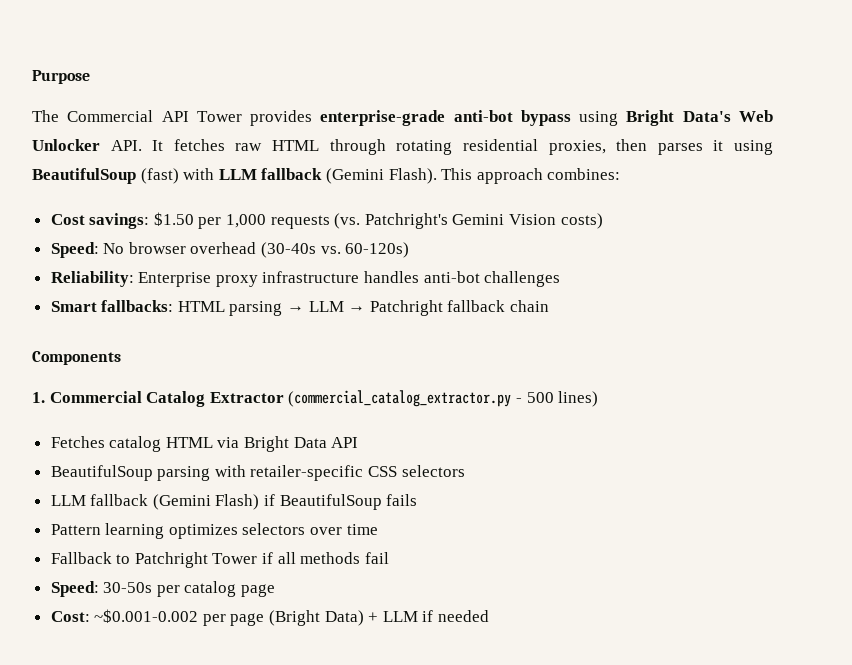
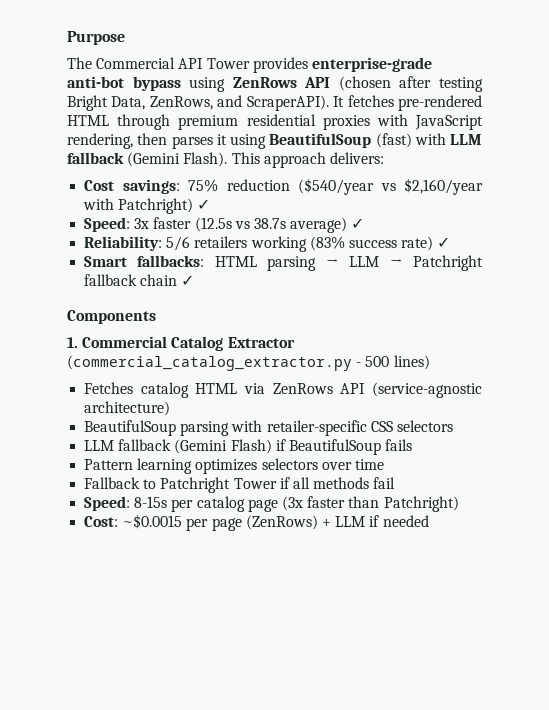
- The Commercial API Tower provides enterprise-grade anti-bot bypass using Bright Data's Web Unlocker API. It fetches raw HTML through rotating residential proxies, then parses it using BeautifulSoup (fast) with LLM fallback (Gemini Flash).
+ The Commercial API Tower provides enterprise-grade anti-bot bypass using ZenRows API (chosen after testing Bright Data, ZenRows, and ScraperAPI). It fetches pre-rendered HTML through premium residential proxies with JavaScript rendering, then parses it using BeautifulSoup (fast) with LLM fallback (Gemini Flash).
- This approach combines:
+ This approach delivers:
- Cost savings: $1.50 per 1,000 requests (vs. Patchright's Gemini Vision costs)
- Speed: No browser overhead (30-40s vs. 60-120s)
- Reliability: Enterprise proxy infrastructure handles anti-bot challenges
+ Cost savings: 75% reduction ($540/year vs $2,160/year with Patchright) ✓
+ Speed: 3x faster (12.5s vs 38.7s average) ✓
+ Reliability: 5/6 retailers working (83% success rate) ✓
- Smart fallbacks: HTML parsing → LLM → Patchright fallback chain
+ Smart fallbacks: HTML parsing → LLM → Patchright fallback chain ✓
- Fetches catalog HTML via Bright Data API
+ Fetches catalog HTML via ZenRows API (service-agnostic architecture)
- Speed: 30-50s per catalog page
+ Speed: 8-15s per catalog page (3x faster than Patchright)
- Cost: ~$0.001-0.002 per page (Bright Data) + LLM if needed
+ Cost: ~$0.0015 per page (ZenRows) + LLM if needed

